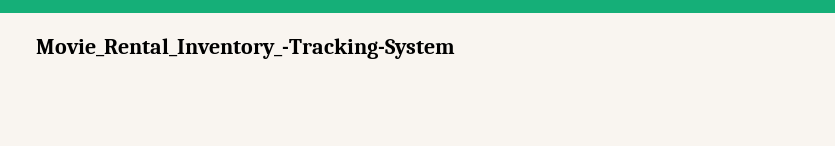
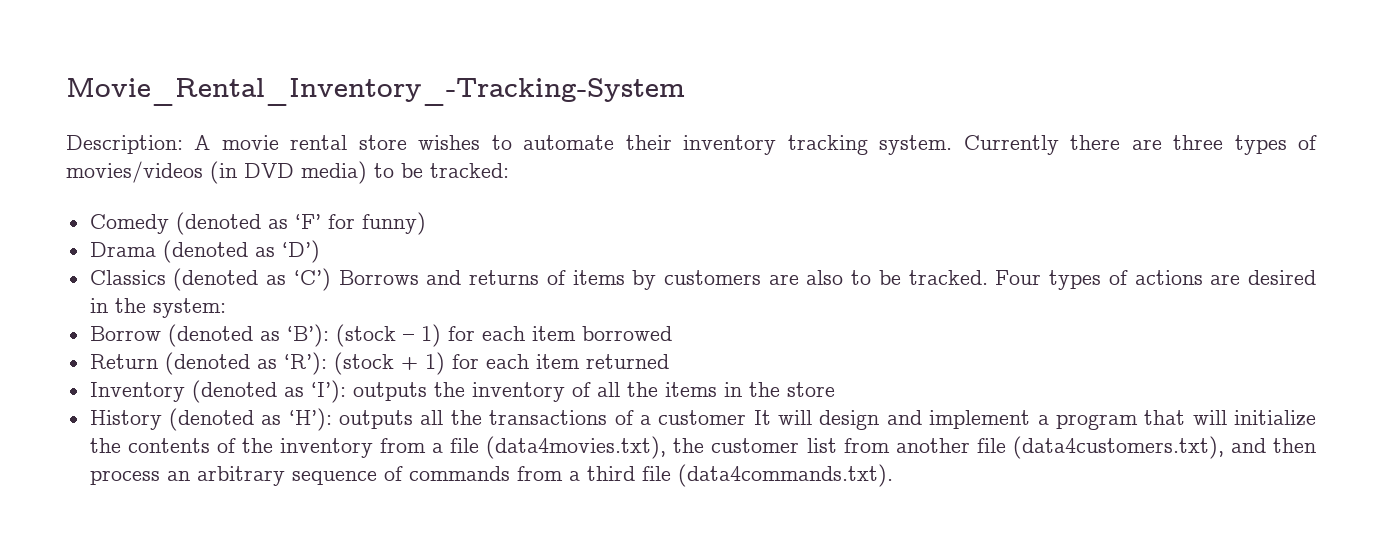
+ Description: A movie rental store wishes to automate their inventory tracking system. Currently there are three types of movies/videos (in DVD media) to be tracked:
+ Comedy (denoted as ‘F’ for funny)
+ Drama (denoted as ‘D’)
+ Classics (denoted as ‘C’) Borrows and returns of items by customers are also to be tracked. Four types of actions are desired in the system:
+ Borrow (denoted as ‘B’): (stock – 1) for each item borrowed
+ Return (denoted as ‘R’): (stock + 1) for each item returned
+ Inventory (denoted as ‘I’): outputs the inventory of all the items in the store
+ History (denoted as ‘H’): outputs all the transactions of a customer It will design and implement a program that will initialize the contents of the inventory from a file (data4movies.txt), the customer list from another file (data4customers.txt), and then process an arbitrary sequence of commands from a third file (data4commands.txt).

